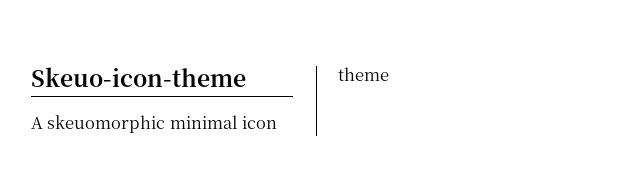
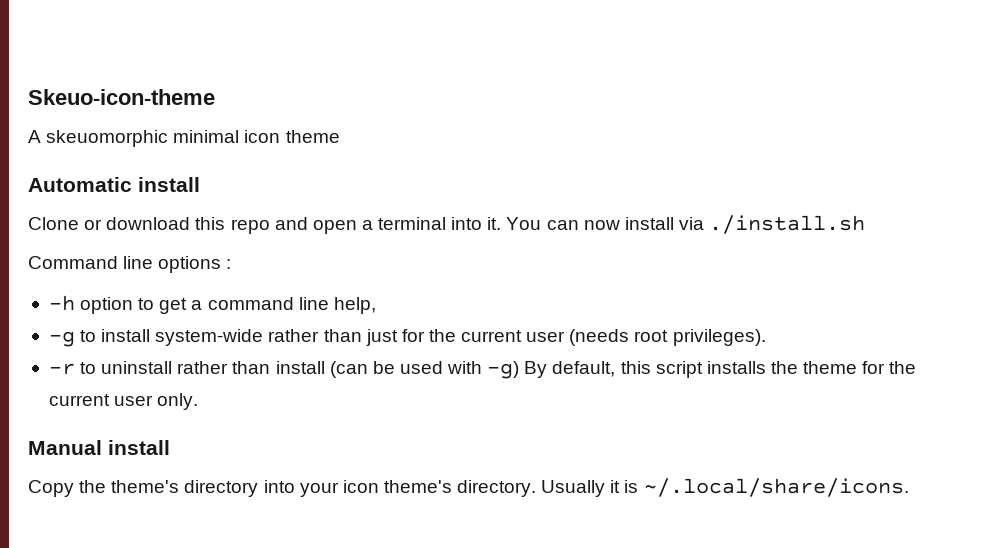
+ Automatic install
+ Clone or download this repo and open a terminal into it. You can now install via ./install.sh
+ Command line options :
+ -h option to get a command line help,
+ -g to install system-wide rather than just for the current user (needs root privileges).
+ -r to uninstall rather than install (can be used with -g) By default, this script installs the theme for the current user only.
+ Manual install
+ Copy the theme's directory into your icon theme's directory. Usually it is ~/.local/share/icons.

